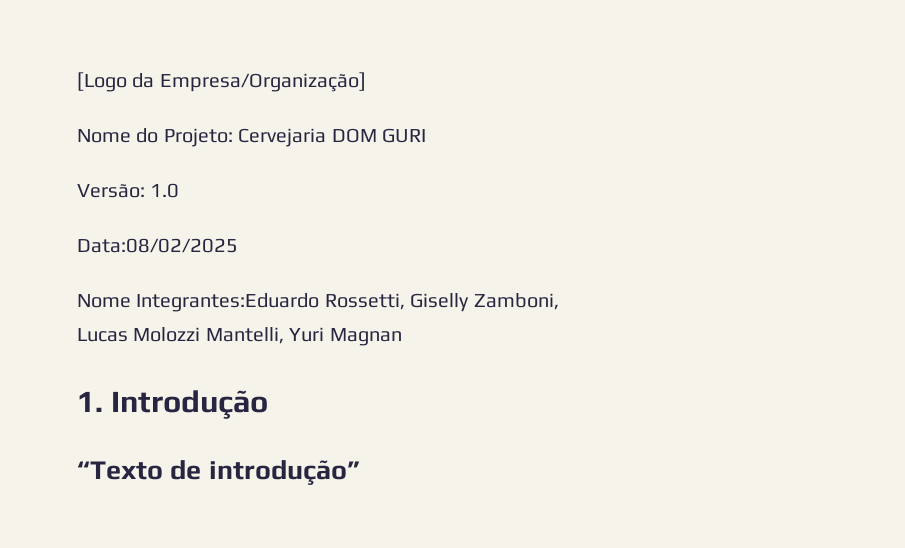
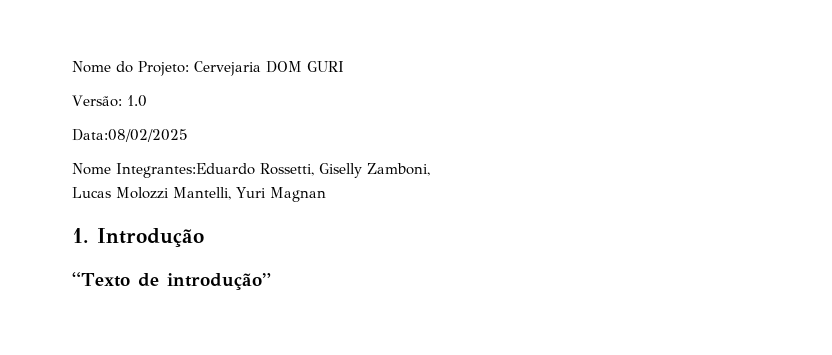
- [Logo da Empresa/Organização]

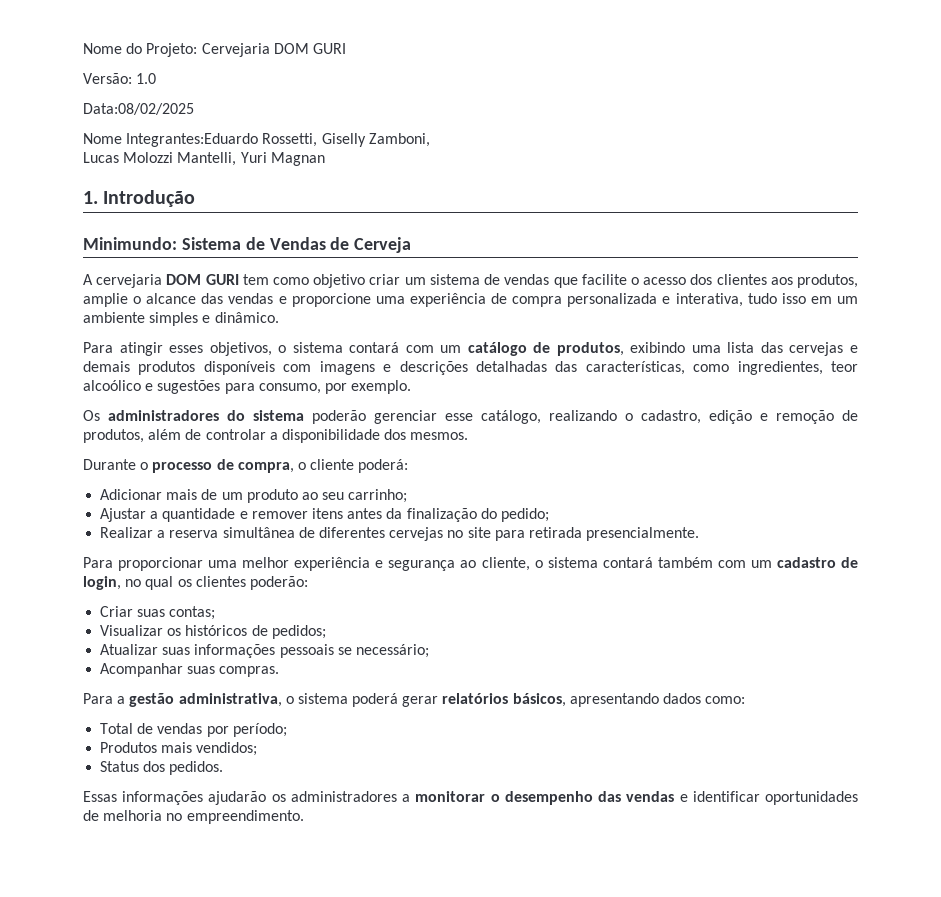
- “Texto de introdução”
+ Minimundo: Sistema de Vendas de Cerveja
+ A cervejaria DOM GURI tem como objetivo criar um sistema de vendas que facilite o acesso dos clientes aos produtos, amplie o alcance das vendas e proporcione uma experiência de compra personalizada e interativa, tudo isso em um ambiente simples e dinâmico.
+ Para atingir esses objetivos, o sistema contará com um catálogo de produtos, exibindo uma lista das cervejas e demais produtos disponíveis com imagens e descrições detalhadas das características, como ingredientes, teor alcoólico e sugestões para consumo, por exemplo.
+ Os administradores do sistema poderão gerenciar esse catálogo, realizando o cadastro, edição e remoção de produtos, além de controlar a disponibilidade dos mesmos.
+ Durante o processo de compra, o cliente poderá:
+ Adicionar mais de um produto ao seu carrinho;
+ Ajustar a quantidade e remover itens antes da finalização do pedido;
+ Realizar a reserva simultânea de diferentes cervejas no site para retirada presencialmente.
+ Para proporcionar uma melhor experiência e segurança ao cliente, o sistema contará também com um cadastro de login, no qual os clientes poderão:
+ Criar suas contas;
+ Visualizar os históricos de pedidos;
+ Atualizar suas informações pessoais se necessário;
+ Acompanhar suas compras.
+ Para a gestão administrativa, o sistema poderá gerar relatórios básicos, apresentando dados como:
+ Total de vendas por período;
+ Produtos mais vendidos;
+ Status dos pedidos.
+ Essas informações ajudarão os administradores a monitorar o desempenho das vendas e identificar oportunidades de melhoria no empreendimento.

